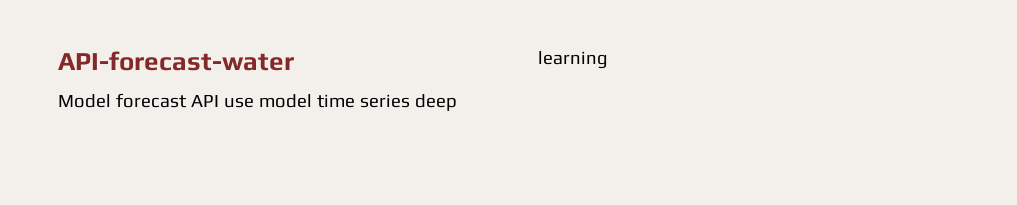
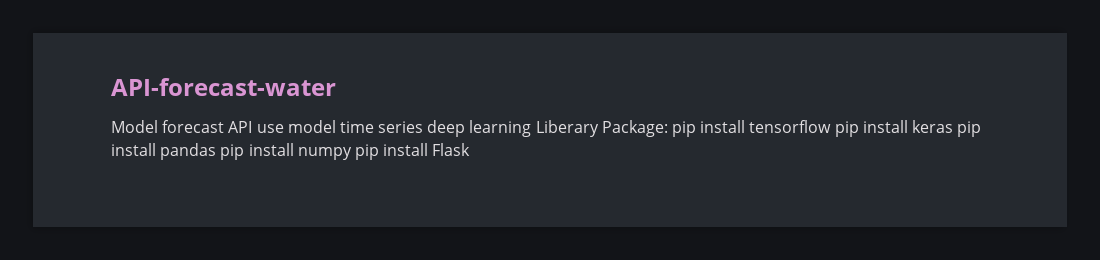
- Model forecast API use model time series deep learning
+ Model forecast API use model time series deep learning Liberary Package: pip install tensorflow pip install keras pip install pandas pip install numpy pip install Flask

